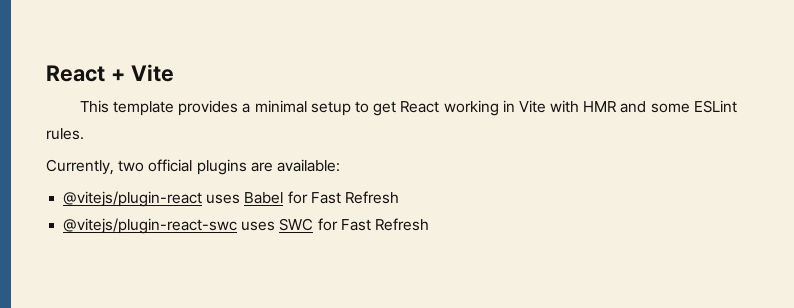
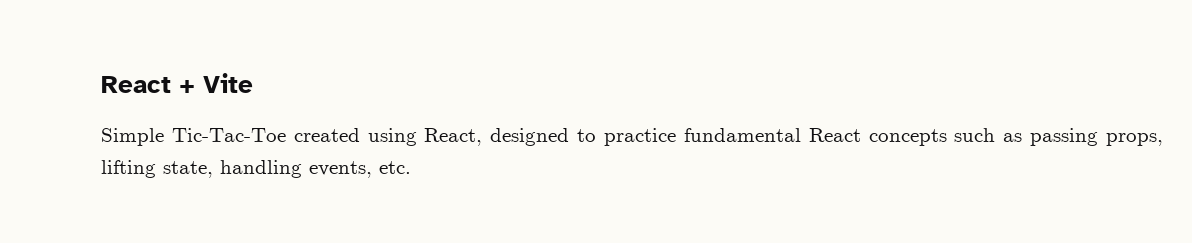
- This template provides a minimal setup to get React working in Vite with HMR and some ESLint rules.
- Currently, two official plugins are available:
- @vitejs/plugin-react uses Babel for Fast Refresh
- @vitejs/plugin-react-swc uses SWC for Fast Refresh
+ Simple Tic-Tac-Toe created using React, designed to practice fundamental React concepts such as passing props, lifting state, handling events, etc.

